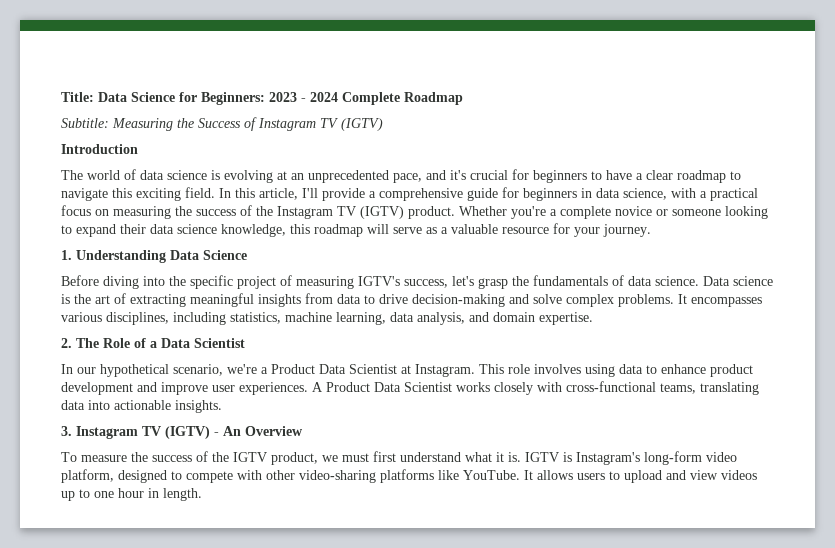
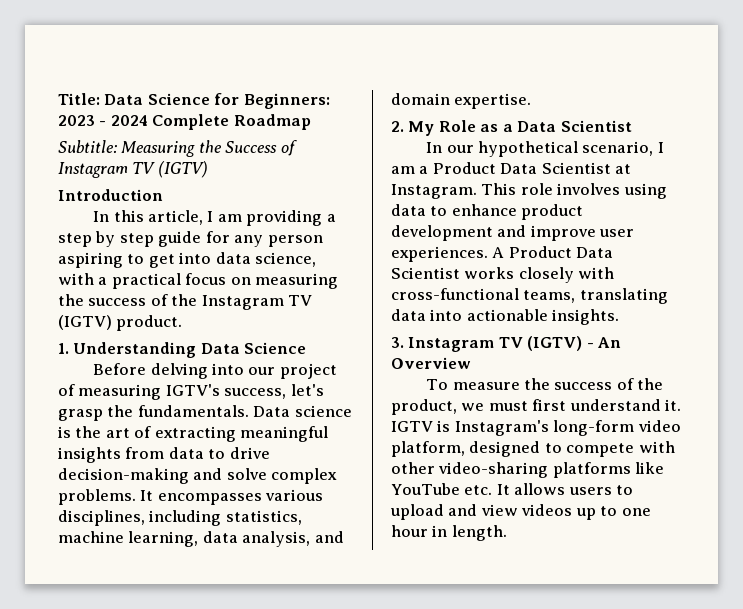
- The world of data science is evolving at an unprecedented pace, and it's crucial for beginners to have a clear roadmap to navigate this exciting field. In this article, I'll provide a comprehensive guide for beginners in data science, with a practical focus on measuring the success of the Instagram TV (IGTV) product. Whether you're a complete novice or someone looking to expand their data science knowledge, this roadmap will serve as a valuable resource for your journey.
+ In this article, I am providing a step by step guide for any person aspiring to get into data science, with a practical focus on measuring the success of the Instagram TV (IGTV) product.
- Before diving into the specific project of measuring IGTV's success, let's grasp the fundamentals of data science.
+ Before delving into our project of measuring IGTV's success, let's grasp the fundamentals.
- 2. The Role of a Data Scientist
+ 2. My Role as a Data Scientist
- In our hypothetical scenario, we're a Product Data Scientist at Instagram.
+ In our hypothetical scenario, I am a Product Data Scientist at Instagram.
- To measure the success of the IGTV product, we must first understand what it is.
+ To measure the success of the product, we must first understand it.
- IGTV is Instagram's long-form video platform, designed to compete with other video-sharing platforms like YouTube. It allows users to upload and view videos up to one hour in length.
+ IGTV is Instagram's long-form video platform, designed to compete with other video-sharing platforms like YouTube etc. It allows users to upload and view videos up to one hour in length.

